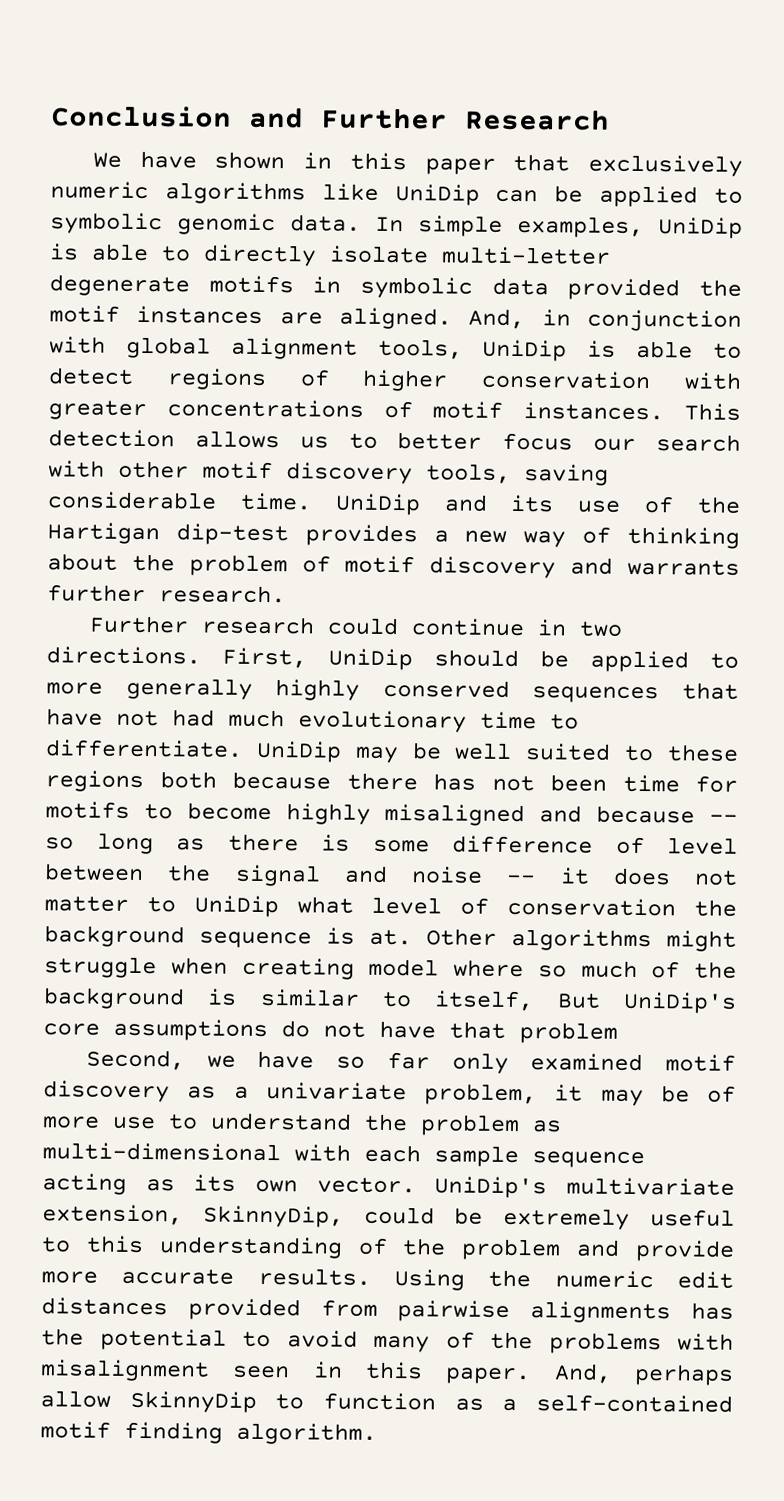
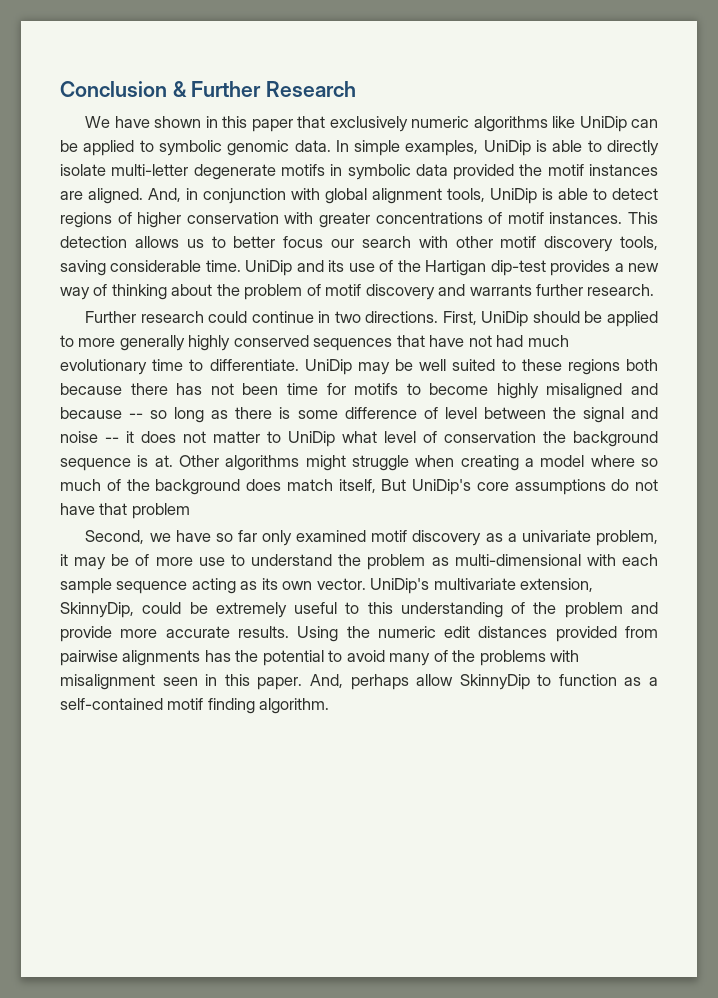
- Conclusion and Further Research
+ Conclusion & Further Research
- Other algorithms might struggle when creating model where so much of the background is similar to itself, But UniDip's core assumptions do not have that problem
+ Other algorithms might struggle when creating a model where so much of the background does match itself, But UniDip's core assumptions do not have that problem

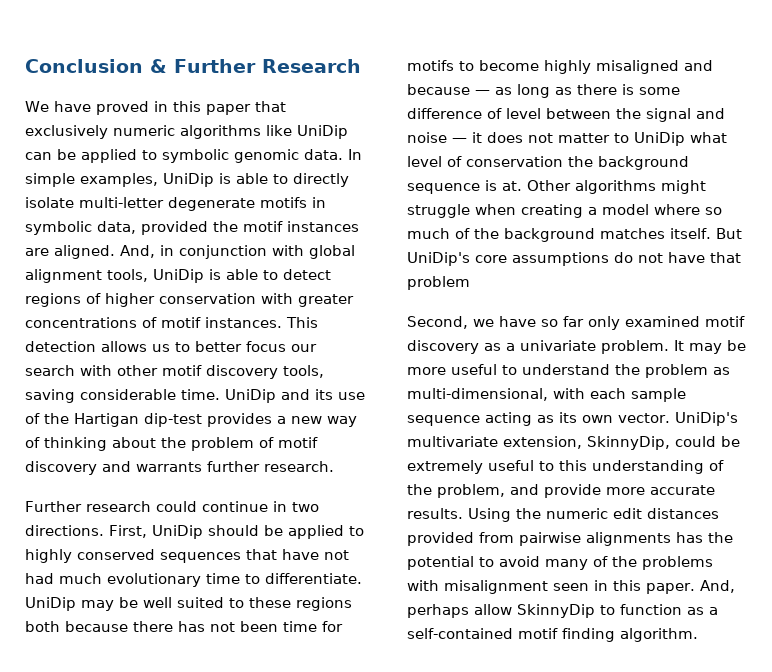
- We have shown in this paper that exclusively numeric algorithms like UniDip can be applied to symbolic genomic data.
+ We have proved in this paper that exclusively numeric algorithms like UniDip can be applied to symbolic genomic data.
- In simple examples, UniDip is able to directly isolate multi-letter degenerate motifs in symbolic data provided the motif instances are aligned.
+ In simple examples, UniDip is able to directly isolate multi-letter degenerate motifs in symbolic data, provided the motif instances are aligned.
- First, UniDip should be applied to more generally highly conserved sequences that have not had much evolutionary time to differentiate.
+ First, UniDip should be applied to highly conserved sequences that have not had much evolutionary time to differentiate.
- UniDip may be well suited to these regions both because there has not been time for motifs to become highly misaligned and because -- so long as there is some difference of level between the signal and noise -- it does not matter to UniDip what level of conservation the background sequence is at.
+ UniDip may be well suited to these regions both because there has not been time for motifs to become highly misaligned and because — as long as there is some difference of level between the signal and noise — it does not matter to UniDip what level of conservation the background sequence is at.
- Other algorithms might struggle when creating a model where so much of the background does match itself, But UniDip's core assumptions do not have that problem
+ Other algorithms might struggle when creating a model where so much of the background matches itself. But UniDip's core assumptions do not have that problem
- Second, we have so far only examined motif discovery as a univariate problem, it may be of more use to understand the problem as multi-dimensional with each sample sequence acting as its own vector.
+ Second, we have so far only examined motif discovery as a univariate problem. It may be more useful to understand the problem as multi-dimensional, with each sample sequence acting as its own vector.
- UniDip's multivariate extension, SkinnyDip, could be extremely useful to this understanding of the problem and provide more accurate results.
+ UniDip's multivariate extension, SkinnyDip, could be extremely useful to this understanding of the problem, and provide more accurate results.

